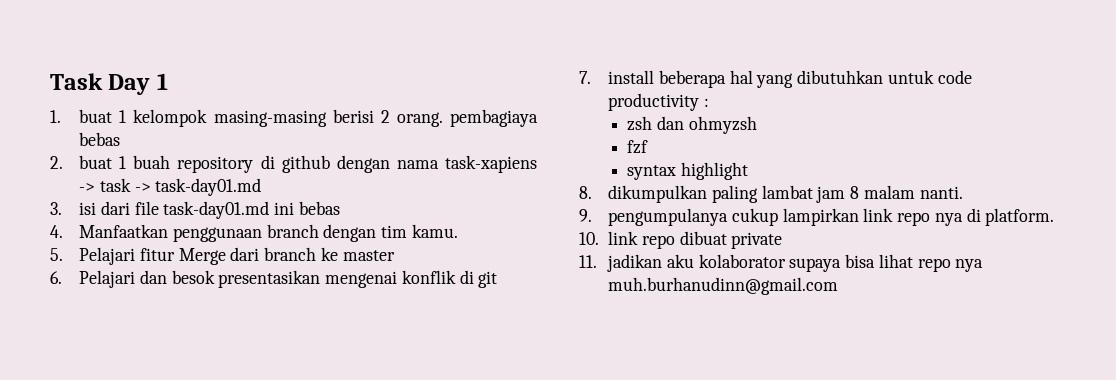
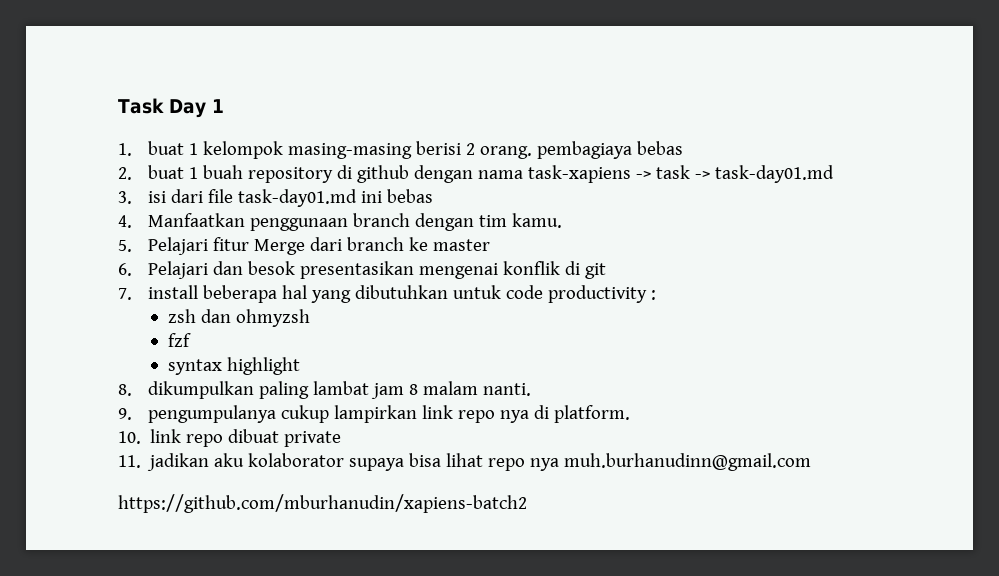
+ https://github.com/mburhanudin/xapiens-batch2

